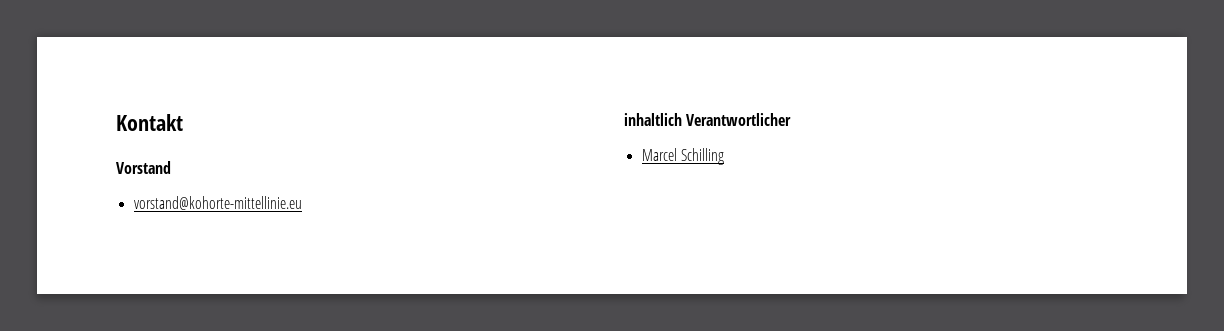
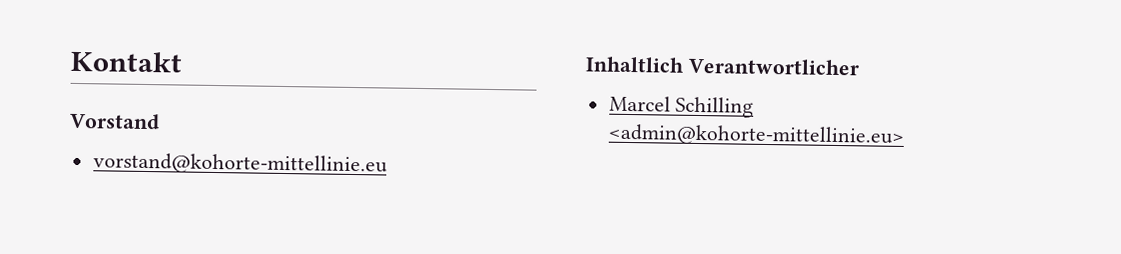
- inhaltlich Verantwortlicher
+ Inhaltlich Verantwortlicher
- Marcel Schilling
+ Marcel Schilling <admin@kohorte-mittellinie.eu>

